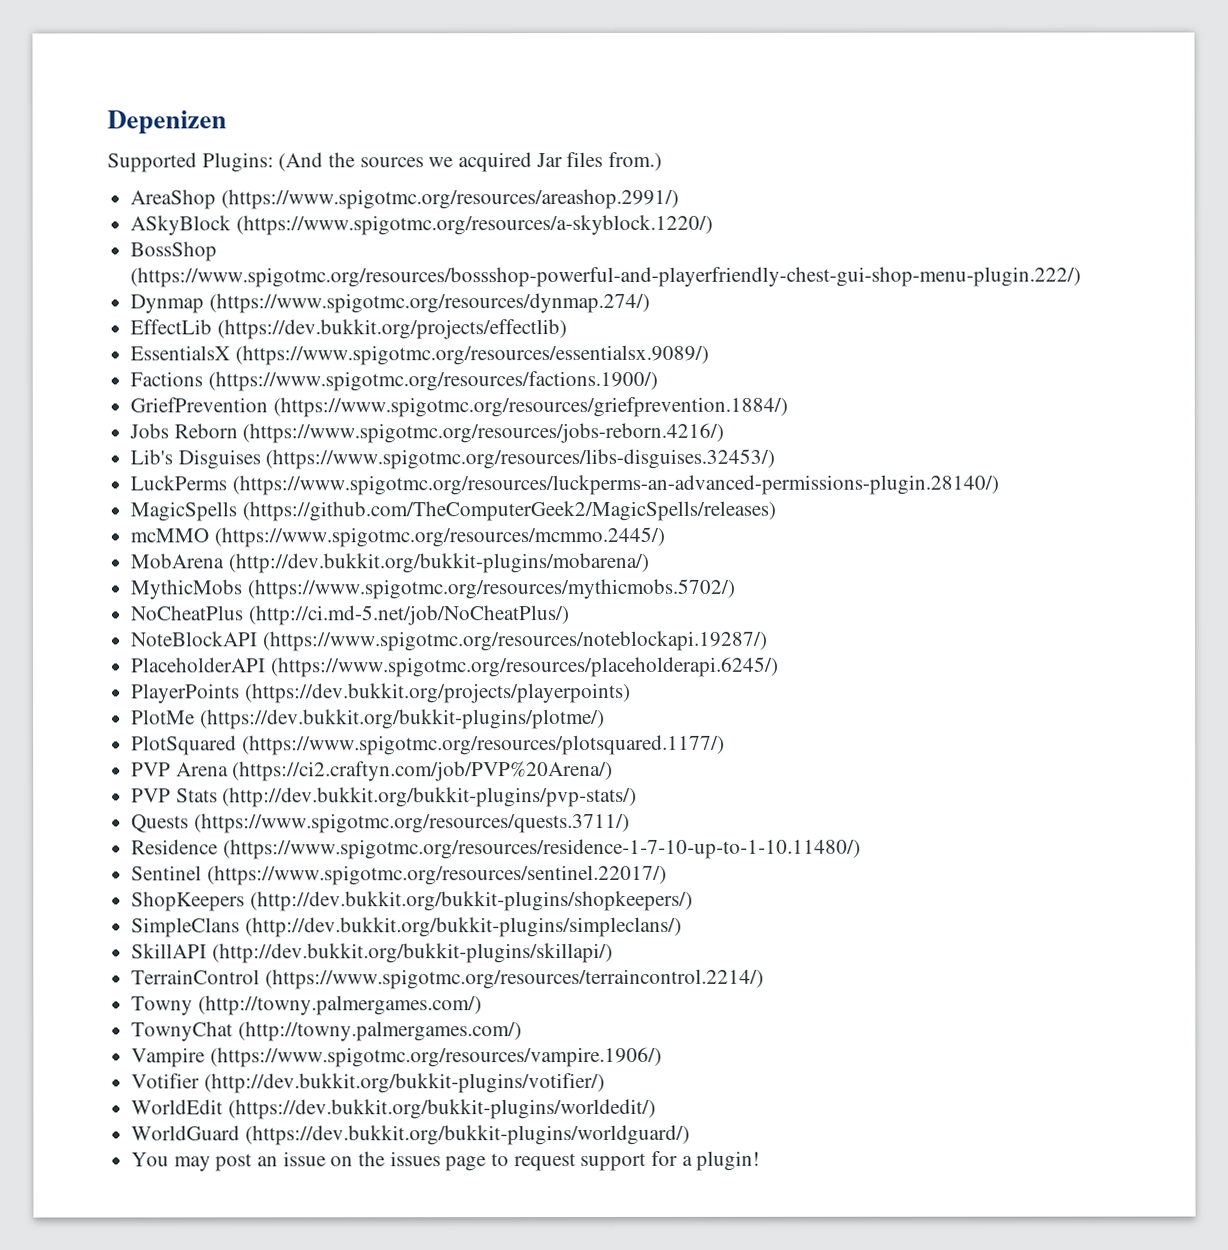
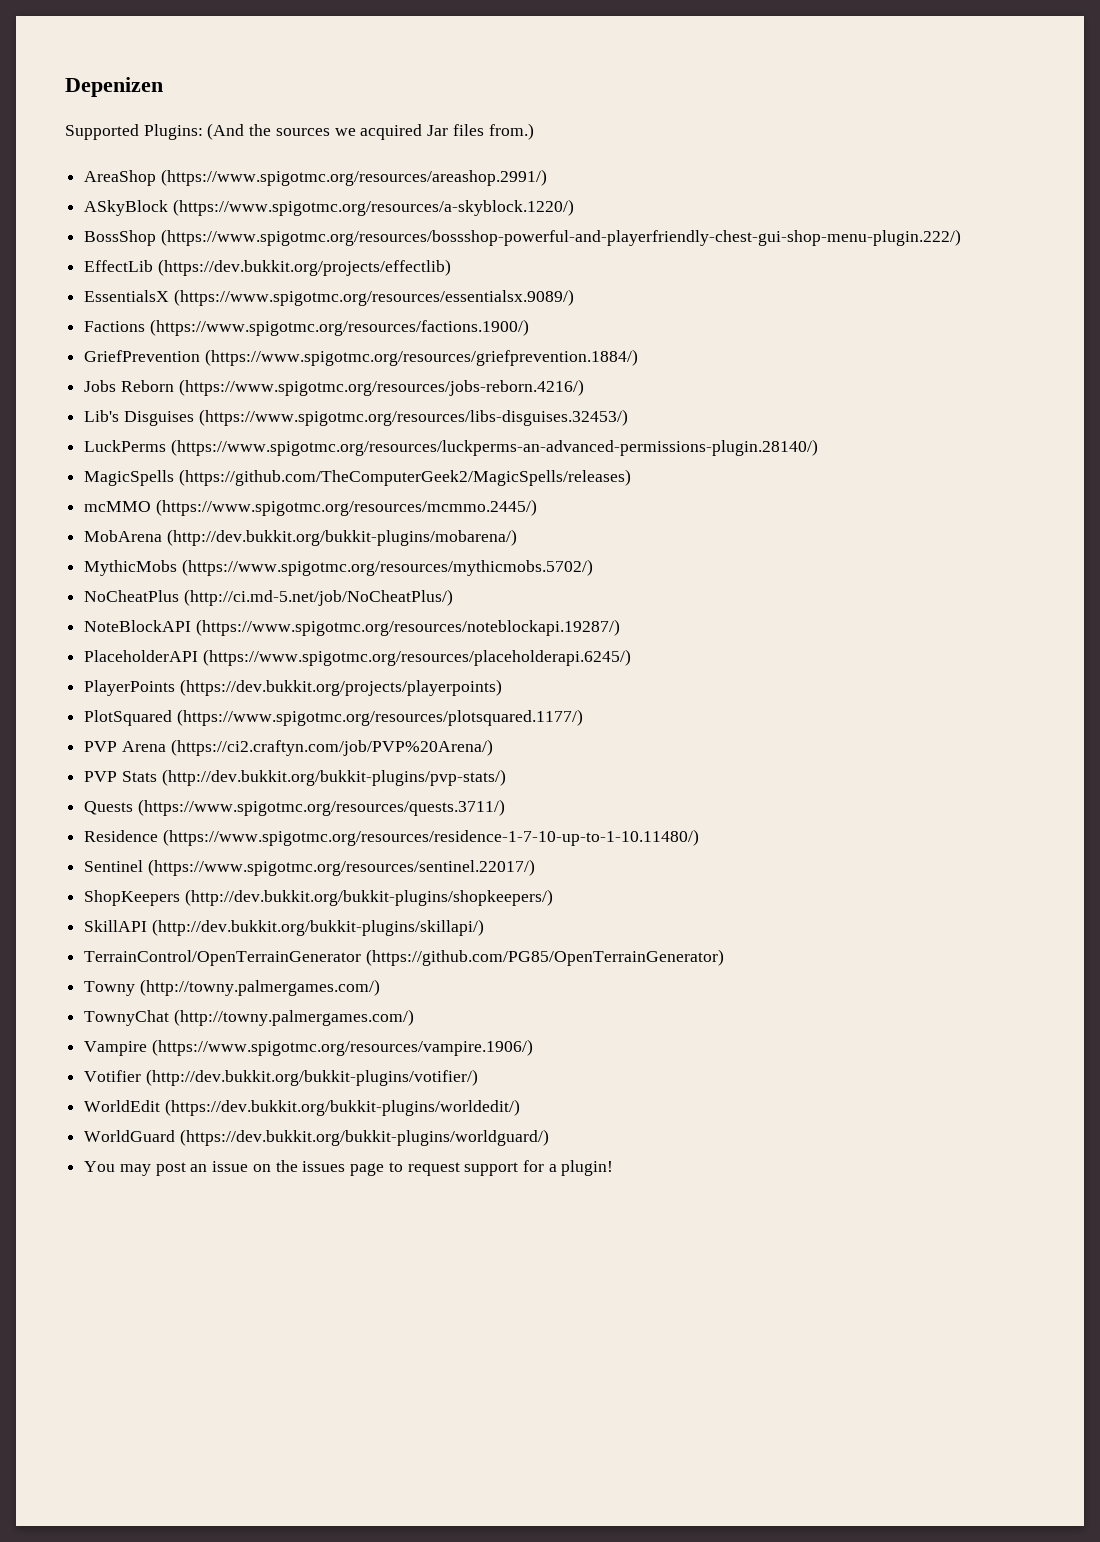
- Dynmap (https://www.spigotmc.org/resources/dynmap.274/)
- PlotMe (https://dev.bukkit.org/bukkit-plugins/plotme/)
- SimpleClans (http://dev.bukkit.org/bukkit-plugins/simpleclans/)
- TerrainControl (https://www.spigotmc.org/resources/terraincontrol.2214/)
+ TerrainControl/OpenTerrainGenerator (https://github.com/PG85/OpenTerrainGenerator)

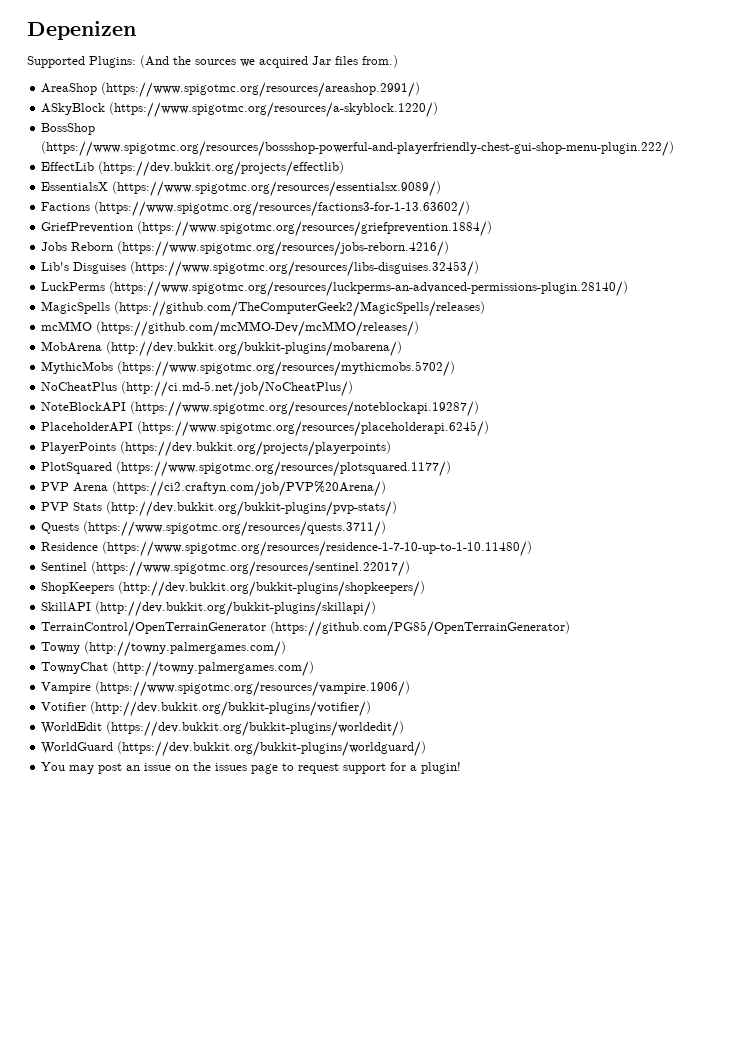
- Factions (https://www.spigotmc.org/resources/factions.1900/)
+ Factions (https://www.spigotmc.org/resources/factions3-for-1-13.63602/)
- mcMMO (https://www.spigotmc.org/resources/mcmmo.2445/)
+ mcMMO (https://github.com/mcMMO-Dev/mcMMO/releases/)

